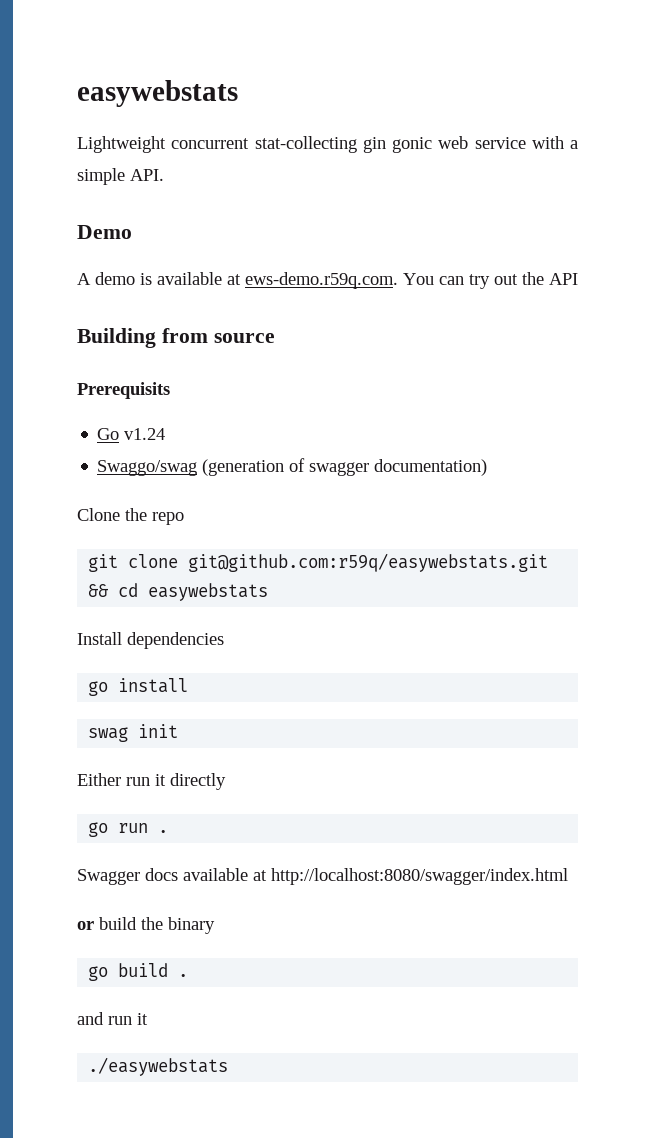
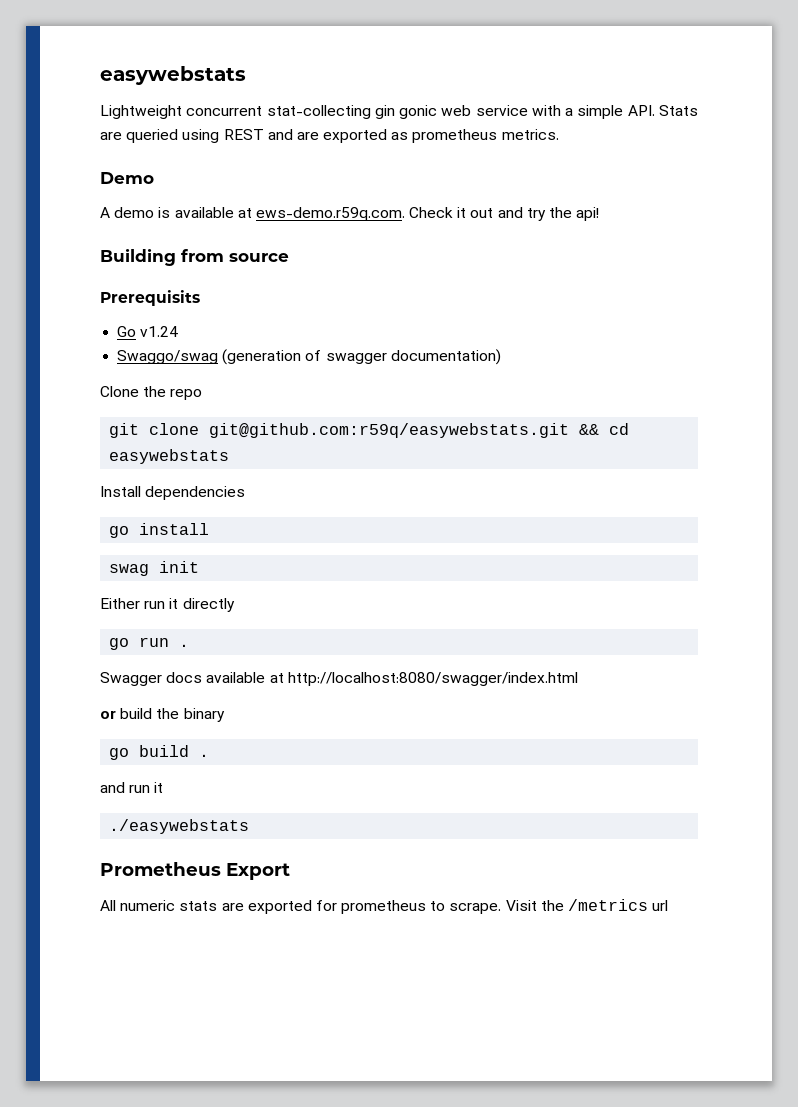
- Lightweight concurrent stat-collecting gin gonic web service with a simple API.
+ Lightweight concurrent stat-collecting gin gonic web service with a simple API. Stats are queried using REST and are exported as prometheus metrics.
- A demo is available at ews-demo.r59q.com. You can try out the API
+ A demo is available at ews-demo.r59q.com. Check it out and try the api!
+ Prometheus Export
+ All numeric stats are exported for prometheus to scrape. Visit the /metrics url

